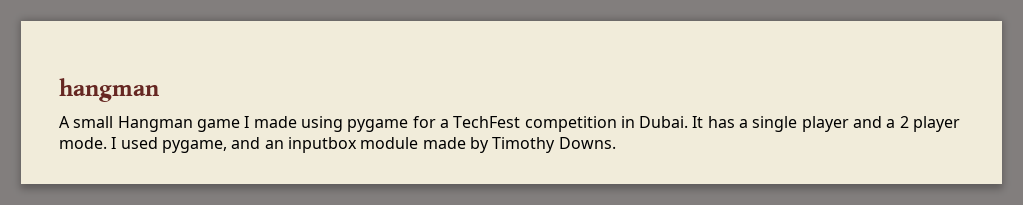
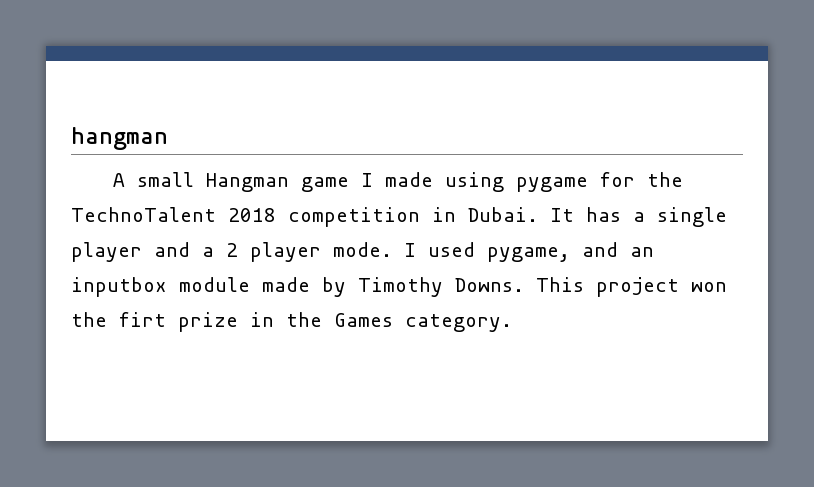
- A small Hangman game I made using pygame for a TechFest competition in Dubai.
+ A small Hangman game I made using pygame for the TechnoTalent 2018 competition in Dubai.
+ This project won the firt prize in the Games category.

